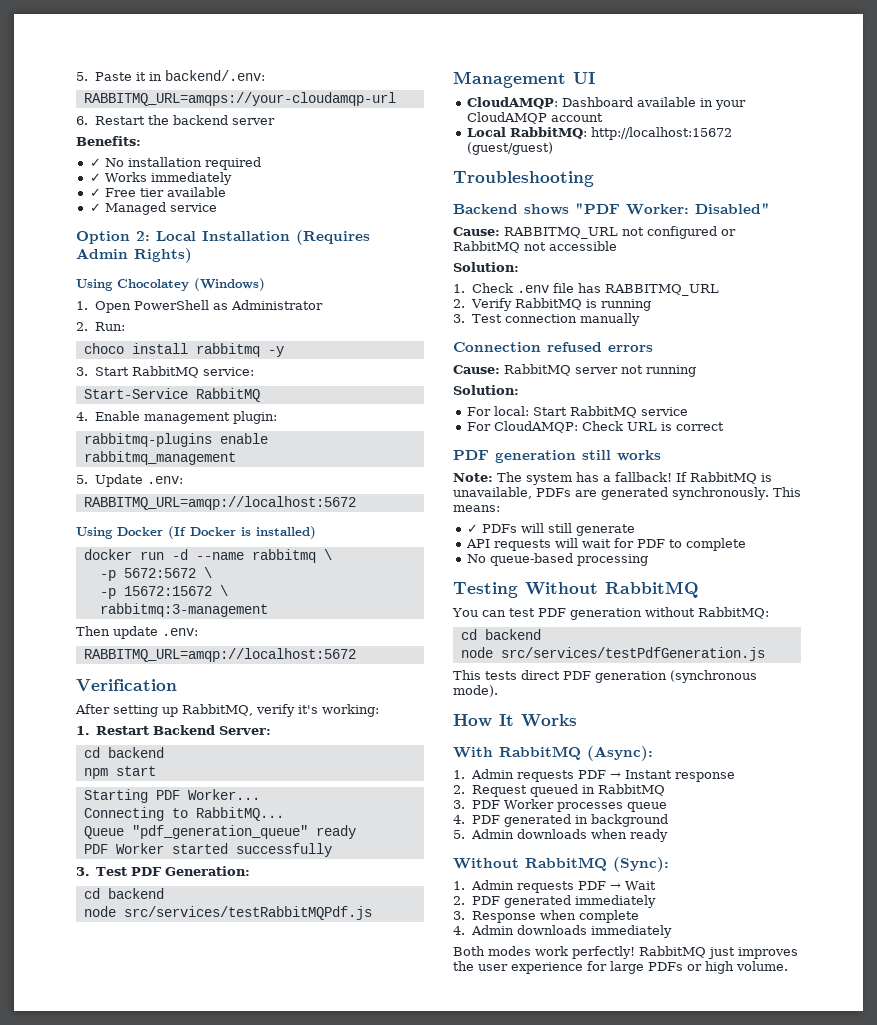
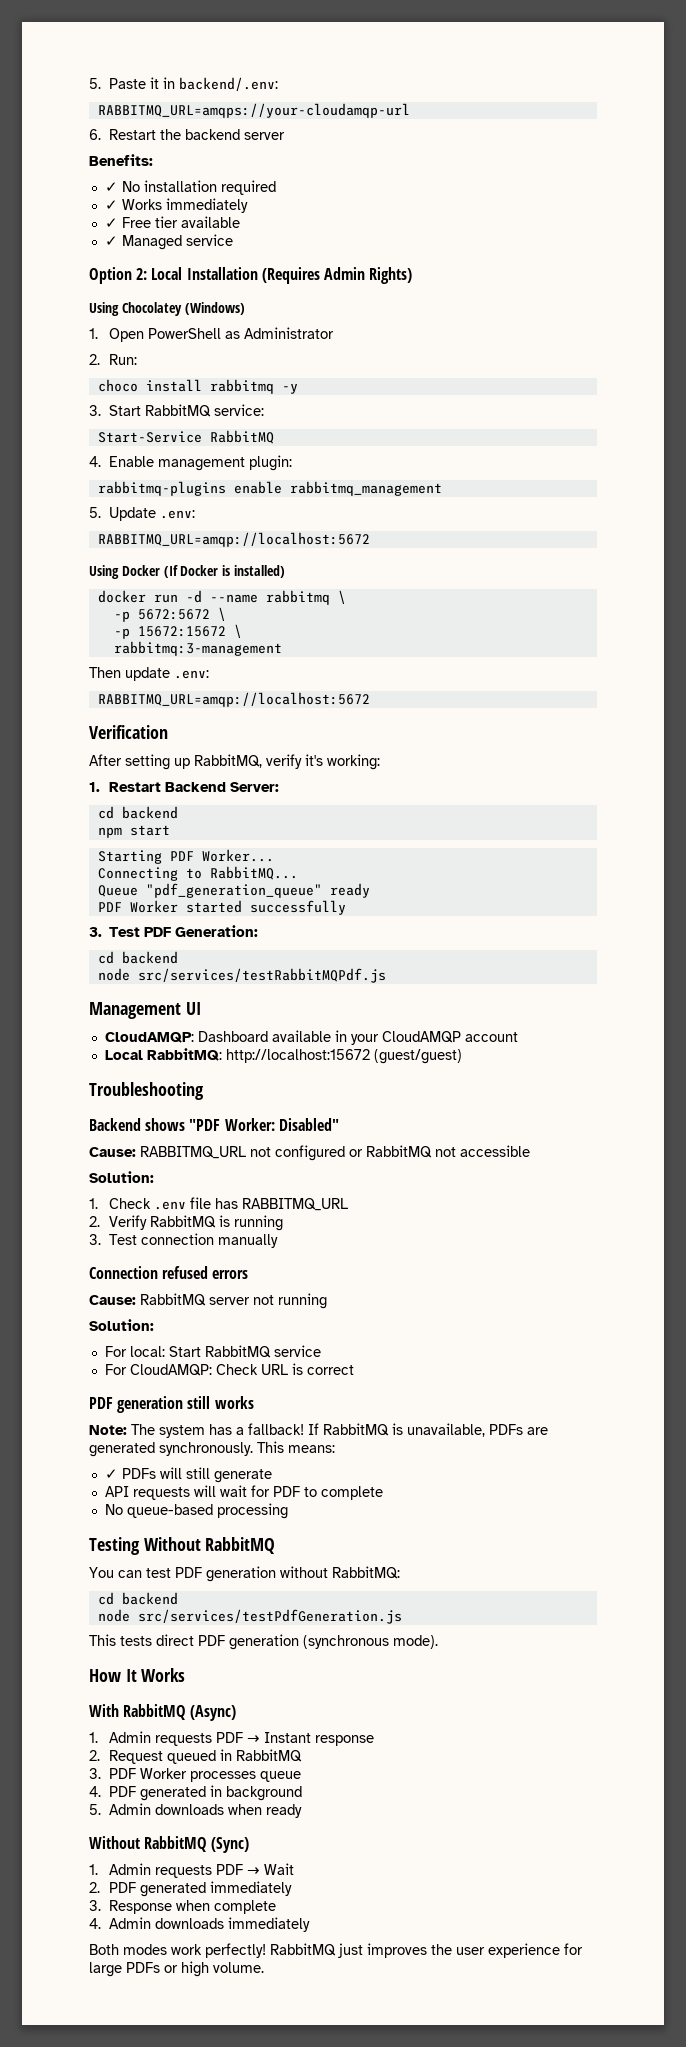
- With RabbitMQ (Async):
+ With RabbitMQ (Async)
- Without RabbitMQ (Sync):
+ Without RabbitMQ (Sync)

